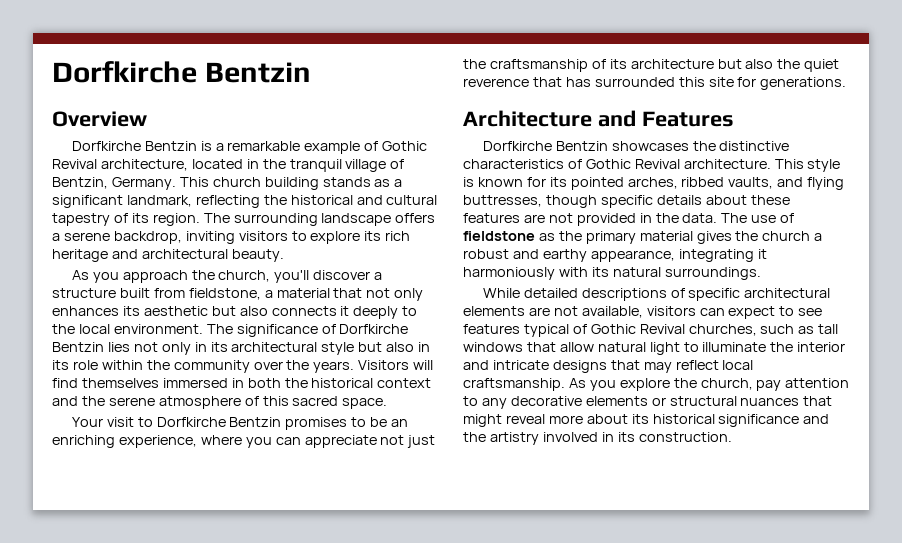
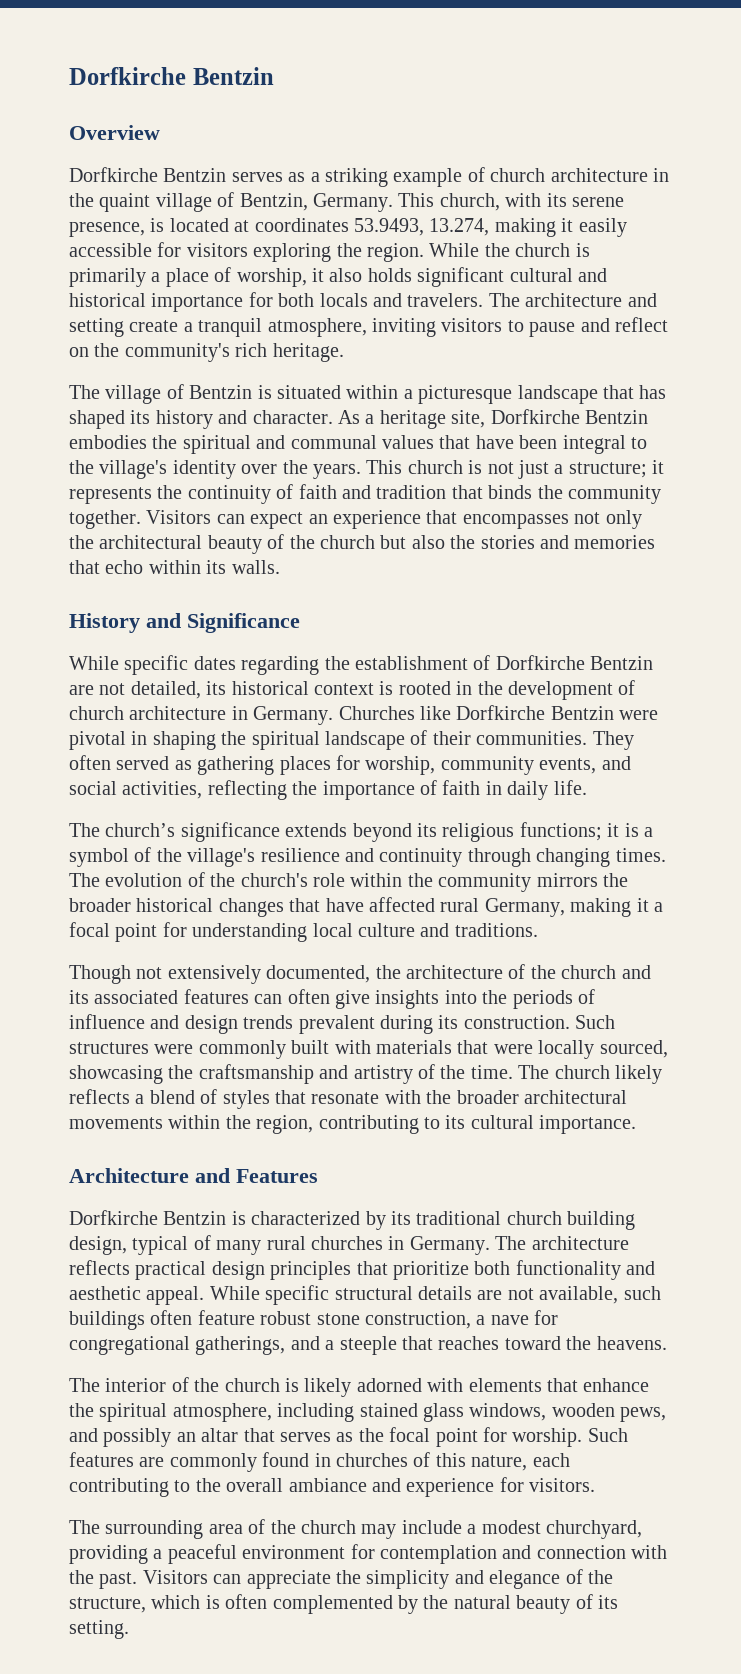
- Dorfkirche Bentzin is a remarkable example of Gothic Revival architecture, located in the tranquil village of Bentzin, Germany.
+ Dorfkirche Bentzin serves as a striking example of church architecture in the quaint village of Bentzin, Germany.
- This church building stands as a significant landmark, reflecting the historical and cultural tapestry of its region. The surrounding landscape offers a serene backdrop, inviting visitors to explore its rich heritage and architectural beauty.
- As you approach the church, you'll discover a structure built from fieldstone, a material that not only enhances its aesthetic but also connects it deeply to the local environment. The significance of Dorfkirche Bentzin lies not only in its architectural style but also in its role within the community over the years. Visitors will find themselves immersed in both the historical context and the serene atmosphere of this sacred space.
- Your visit to Dorfkirche Bentzin promises to be an enriching experience, where you can appreciate not just the craftsmanship of its architecture but also the quiet reverence that has surrounded this site for generations.
+ This church, with its serene presence, is located at coordinates 53.9493, 13.274, making it easily accessible for visitors exploring the region. While the church is primarily a place of worship, it also holds significant cultural and historical importance for both locals and travelers. The architecture and setting create a tranquil atmosphere, inviting visitors to pause and reflect on the community's rich heritage.
+ The village of Bentzin is situated within a picturesque landscape that has shaped its history and character. As a heritage site, Dorfkirche Bentzin embodies the spiritual and communal values that have been integral to the village's identity over the years. This church is not just a structure; it represents the continuity of faith and tradition that binds the community together. Visitors can expect an experience that encompasses not only the architectural beauty of the church but also the stories and memories that echo within its walls.
+ History and Significance
+ While specific dates regarding the establishment of Dorfkirche Bentzin are not detailed, its historical context is rooted in the development of church architecture in Germany. Churches like Dorfkirche Bentzin were pivotal in shaping the spiritual landscape of their communities. They often served as gathering places for worship, community events, and social activities, reflecting the importance of faith in daily life.
+ The church’s significance extends beyond its religious functions; it is a symbol of the village's resilience and continuity through changing times. The evolution of the church's role within the community mirrors the broader historical changes that have affected rural Germany, making it a focal point for understanding local culture and traditions.
+ Though not extensively documented, the architecture of the church and its associated features can often give insights into the periods of influence and design trends prevalent during its construction. Such structures were commonly built with materials that were locally sourced, showcasing the craftsmanship and artistry of the time. The church likely reflects a blend of styles that resonate with the broader architectural movements within the region, contributing to its cultural importance.
- Dorfkirche Bentzin showcases the distinctive characteristics of Gothic Revival architecture. This style is known for its pointed arches, ribbed vaults, and flying buttresses, though specific details about these features are not provided in the data. The use of fieldstone as the primary material gives the church a robust and earthy appearance, integrating it harmoniously with its natural surroundings.
- While detailed descriptions of specific architectural elements are not available, visitors can expect to see features typical of Gothic Revival churches, such as tall windows that allow natural light to illuminate the interior and intricate designs that may reflect local craftsmanship. As you explore the church, pay attention to any decorative elements or structural nuances that might reveal more about its historical significance and the artistry involved in its construction.
+ Dorfkirche Bentzin is characterized by its traditional church building design, typical of many rural churches in Germany. The architecture reflects practical design principles that prioritize both functionality and aesthetic appeal. While specific structural details are not available, such buildings often feature robust stone construction, a nave for congregational gatherings, and a steeple that reaches toward the heavens.
+ The interior of the church is likely adorned with elements that enhance the spiritual atmosphere, including stained glass windows, wooden pews, and possibly an altar that serves as the focal point for worship. Such features are commonly found in churches of this nature, each contributing to the overall ambiance and experience for visitors.
+ The surrounding area of the church may include a modest churchyard, providing a peaceful environment for contemplation and connection with the past. Visitors can appreciate the simplicity and elegance of the structure, which is often complemented by the natural beauty of its setting.

